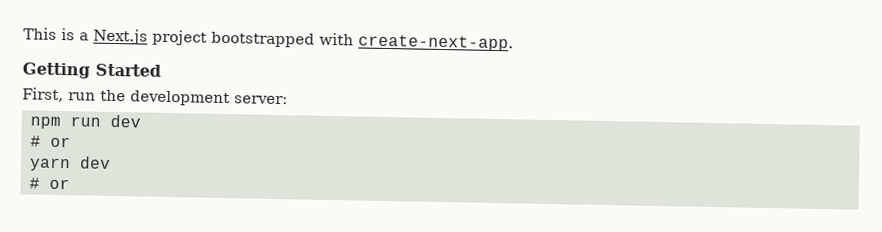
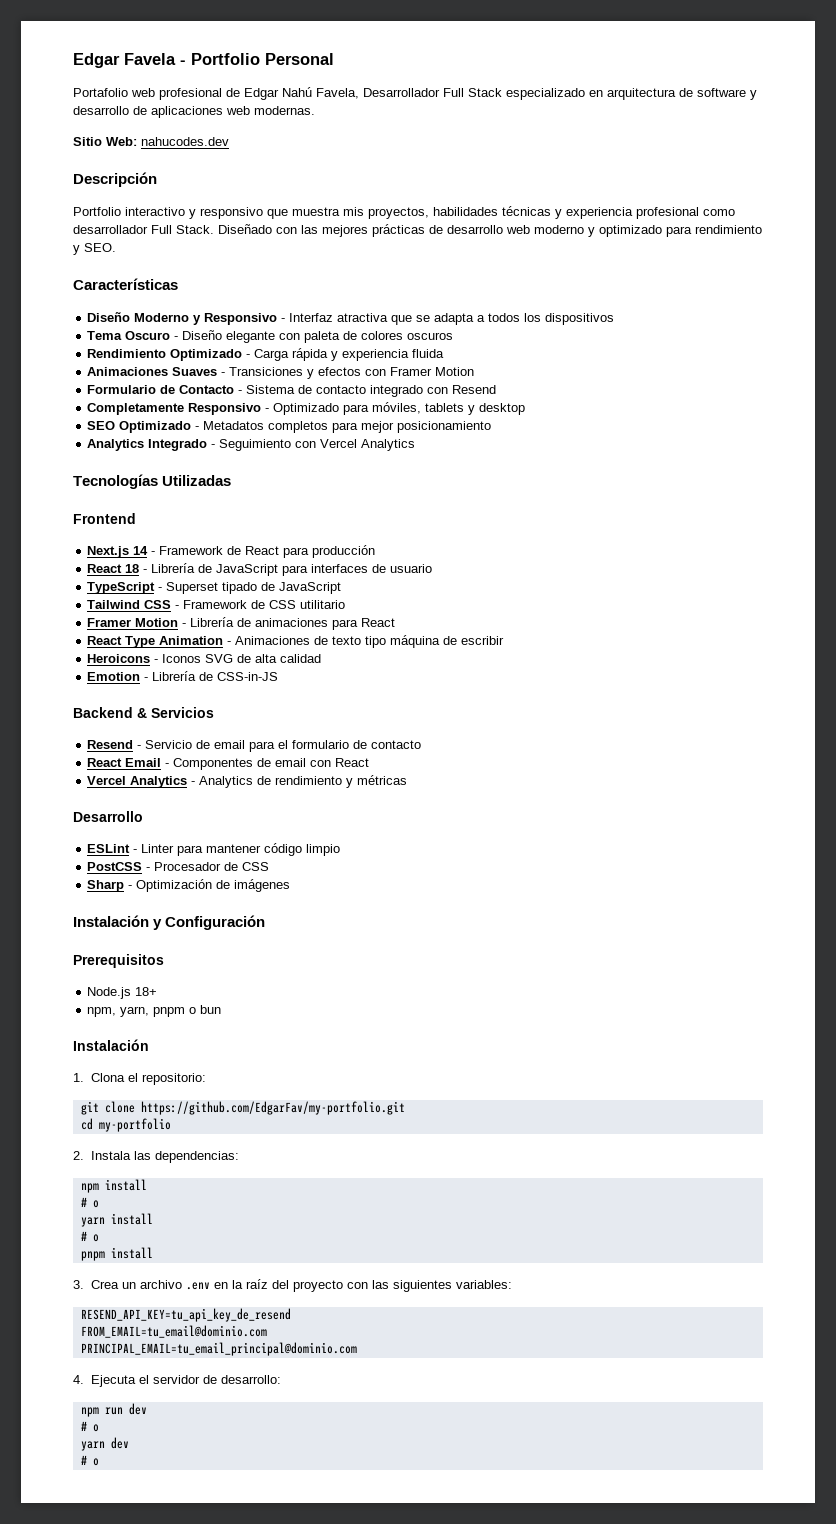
- This is a Next.js project bootstrapped with create-next-app.
- Getting Started
- First, run the development server:
+ Edgar Favela - Portfolio Personal
+ Portafolio web profesional de Edgar Nahú Favela, Desarrollador Full Stack especializado en arquitectura de software y desarrollo de aplicaciones web modernas.
+ Sitio Web: nahucodes.dev
+ Descripción
+ Portfolio interactivo y responsivo que muestra mis proyectos, habilidades técnicas y experiencia profesional como desarrollador Full Stack. Diseñado con las mejores prácticas de desarrollo web moderno y optimizado para rendimiento y SEO.
+ Características
+ Diseño Moderno y Responsivo - Interfaz atractiva que se adapta a todos los dispositivos
+ Tema Oscuro - Diseño elegante con paleta de colores oscuros
+ Rendimiento Optimizado - Carga rápida y experiencia fluida
+ Animaciones Suaves - Transiciones y efectos con Framer Motion
+ Formulario de Contacto - Sistema de contacto integrado con Resend
+ Completamente Responsivo - Optimizado para móviles, tablets y desktop
+ SEO Optimizado - Metadatos completos para mejor posicionamiento
+ Analytics Integrado - Seguimiento con Vercel Analytics
+ Tecnologías Utilizadas
+ Frontend
+ Next.js 14 - Framework de React para producción
+ React 18 - Librería de JavaScript para interfaces de usuario
+ TypeScript - Superset tipado de JavaScript
+ Tailwind CSS - Framework de CSS utilitario
+ Framer Motion - Librería de animaciones para React
+ React Type Animation - Animaciones de texto tipo máquina de escribir
+ Heroicons - Iconos SVG de alta calidad
+ Emotion - Librería de CSS-in-JS
+ Backend & Servicios
+ Resend - Servicio de email para el formulario de contacto
+ React Email - Componentes de email con React
+ Vercel Analytics - Analytics de rendimiento y métricas
+ Desarrollo
+ ESLint - Linter para mantener código limpio
+ PostCSS - Procesador de CSS
+ Sharp - Optimización de imágenes
+ Instalación y Configuración
+ Prerequisitos
+ Node.js 18+
+ npm, yarn, pnpm o bun
+ Instalación
+ 1. Clona el repositorio:
+ git clone https://github.com/EdgarFav/my-portfolio.git
+ cd my-portfolio
+ 2. Instala las dependencias:
+ npm install
+ # o
+ yarn install
+ # o
+ pnpm install
+ 3. Crea un archivo .env en la raíz del proyecto con las siguientes variables:
+ RESEND_API_KEY=tu_api_key_de_resend
+ FROM_EMAIL=tu_email@dominio.com
+ PRINCIPAL_EMAIL=tu_email_principal@dominio.com
+ 4. Ejecuta el servidor de desarrollo:
  npm run dev
- # or
+ # o
  yarn dev
- # or
+ # o

